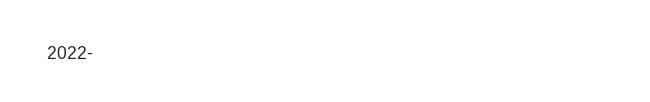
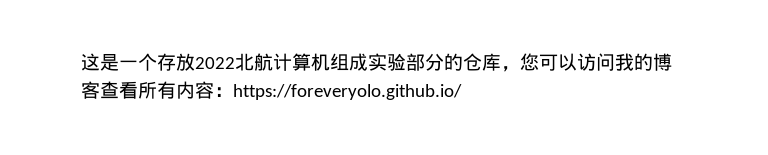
- 2022-
+ 这是一个存放2022北航计算机组成实验部分的仓库，您可以访问我的博客查看所有内容：https://foreveryolo.github.io/

